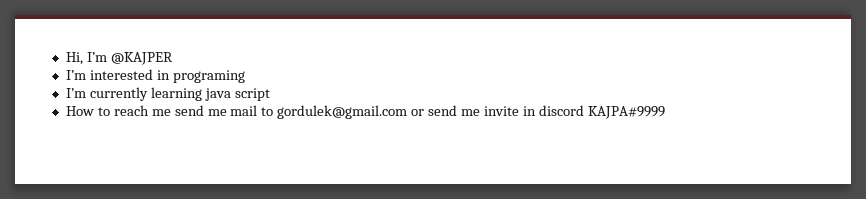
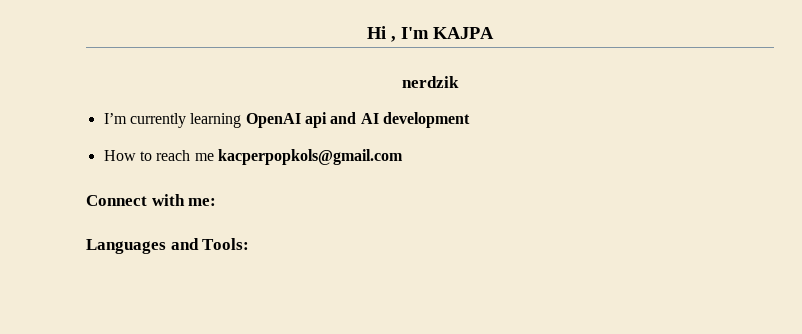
- Hi, I’m @KAJPER
- I’m interested in programing
- I’m currently learning java script
- How to reach me send me mail to gordulek@gmail.com or send me invite in discord KAJPA#9999
+ Hi , I'm KAJPA
+ nerdzik
+ I’m currently learning OpenAI api and AI development
+ How to reach me kacperpopkols@gmail.com
+ Connect with me:
+ Languages and Tools:

